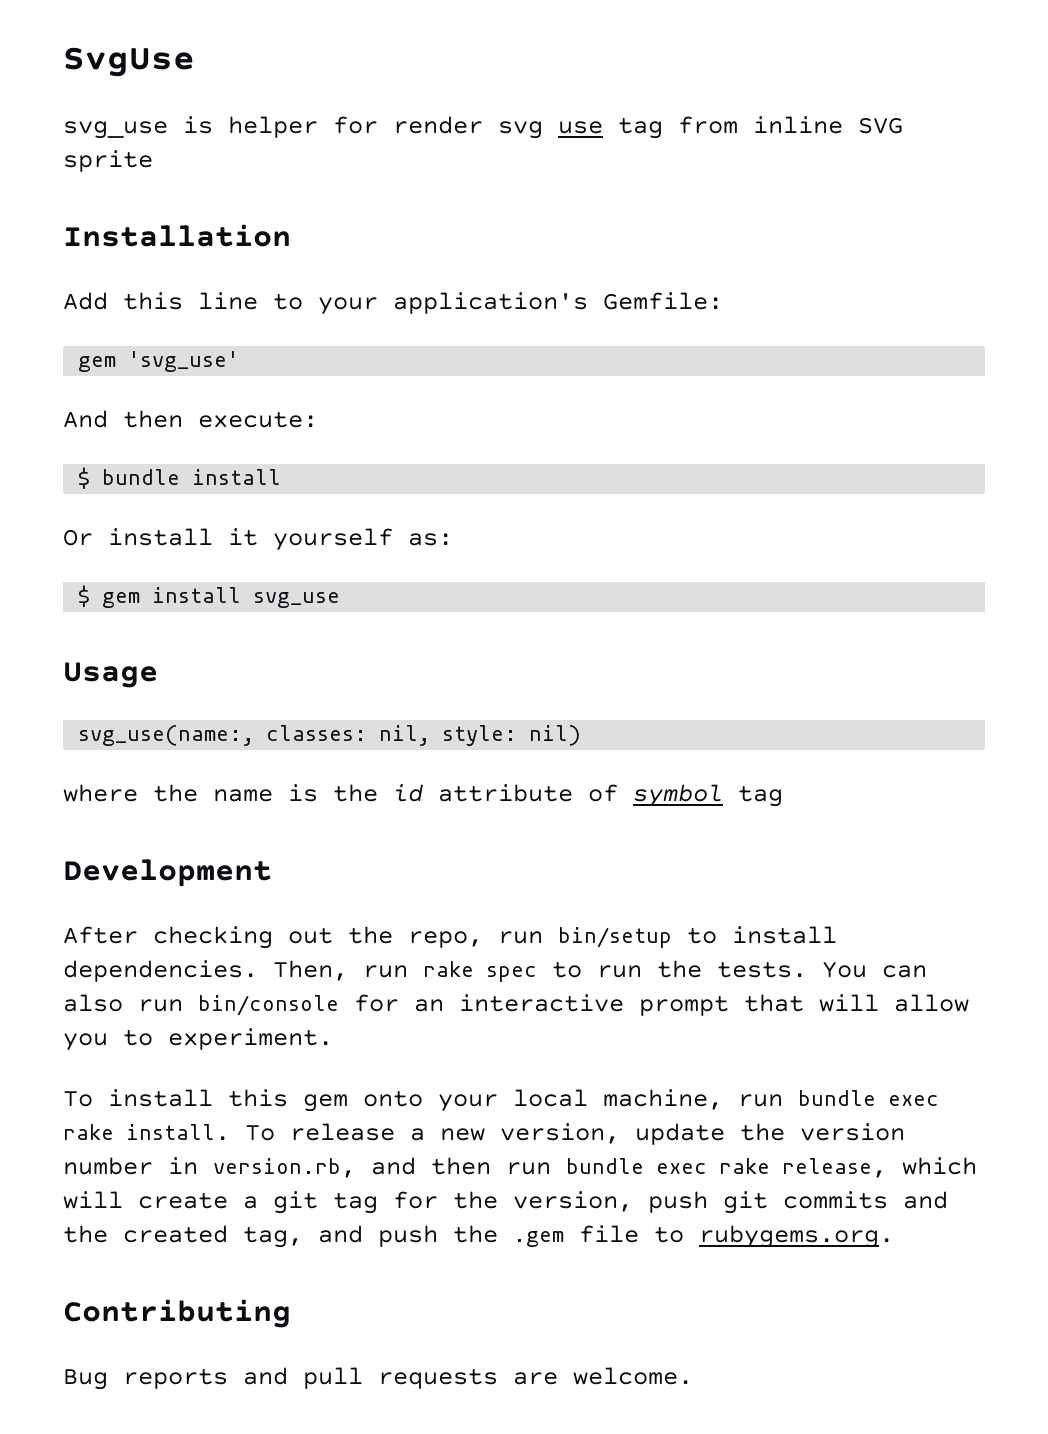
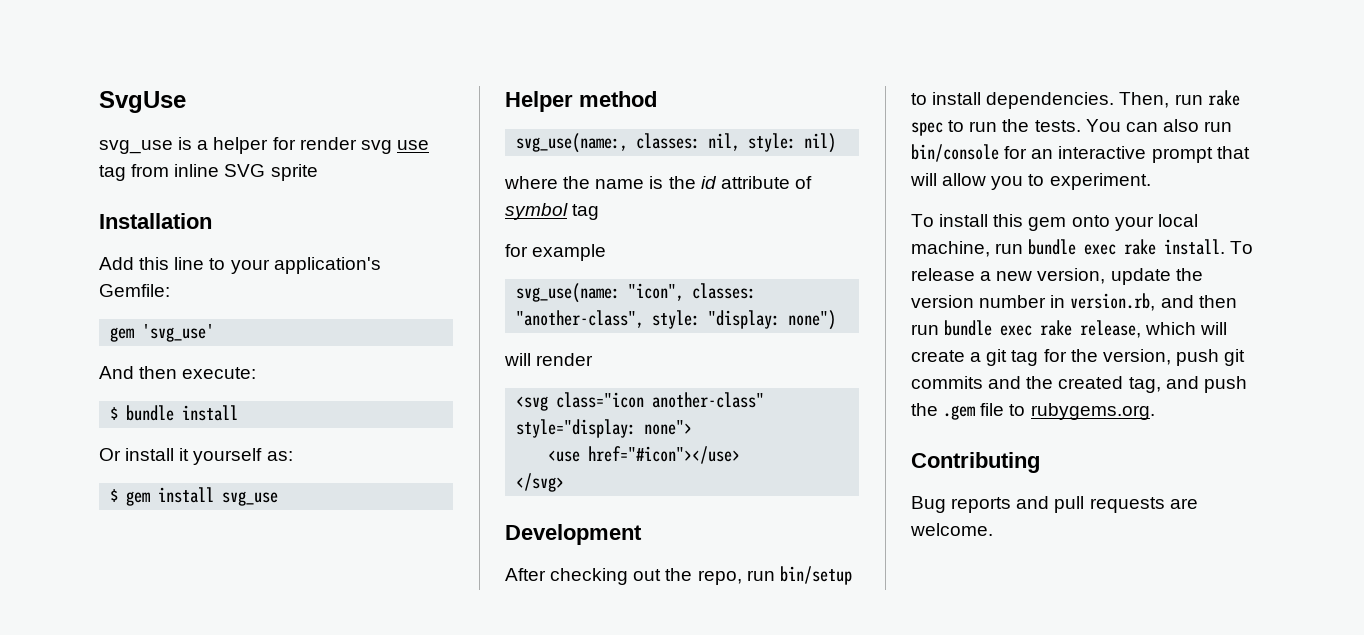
- svg_use is helper for render svg use tag from inline SVG sprite
+ svg_use is a helper for render svg use tag from inline SVG sprite
- Usage
+ Helper method
+ for example
+ svg_use(name: "icon", classes: "another-class", style: "display: none")
+ will render
+ <svg class="icon another-class" style="display: none">
+ <use href="#icon"></use>
+ </svg>

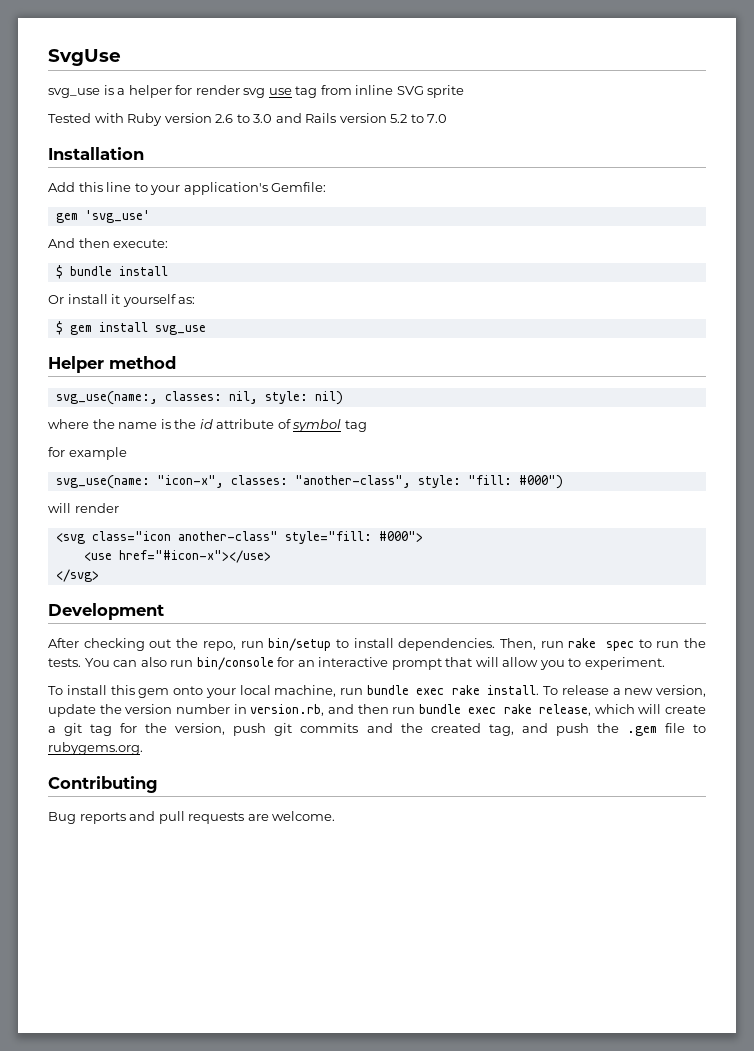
+ Tested with Ruby version 2.6 to 3.0 and Rails version 5.2 to 7.0
- svg_use(name: "icon", classes: "another-class", style: "display: none")
+ svg_use(name: "icon-x", classes: "another-class", style: "fill: #000")
- <svg class="icon another-class" style="display: none">
+ <svg class="icon another-class" style="fill: #000">
- <use href="#icon"></use>
+ <use href="#icon-x"></use>

